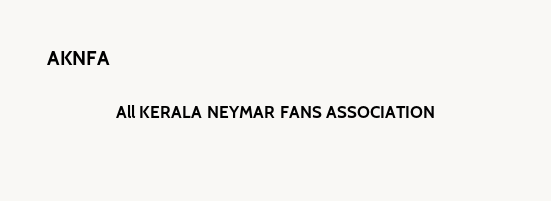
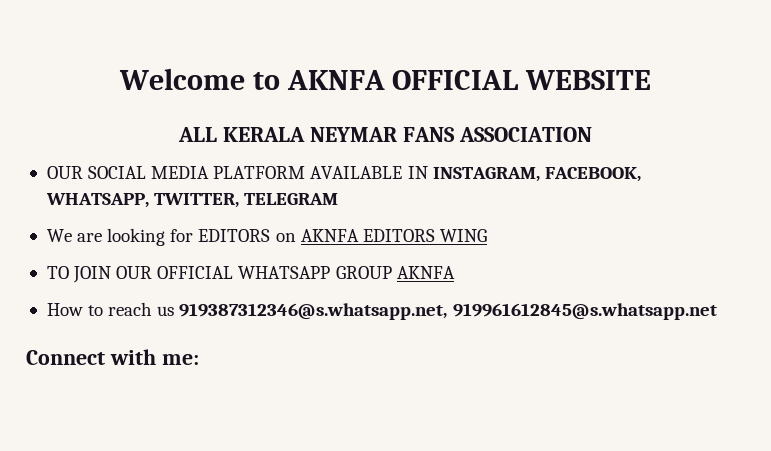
- AKNFA
- All KERALA NEYMAR FANS ASSOCIATION
+ Welcome to AKNFA OFFICIAL WEBSITE
+ ALL KERALA NEYMAR FANS ASSOCIATION
+ OUR SOCIAL MEDIA PLATFORM AVAILABLE IN INSTAGRAM, FACEBOOK, WHATSAPP, TWITTER, TELEGRAM
+ We are looking for EDITORS on AKNFA EDITORS WING
+ TO JOIN OUR OFFICIAL WHATSAPP GROUP AKNFA
+ How to reach us 919387312346@s.whatsapp.net, 919961612845@s.whatsapp.net
+ Connect with me:

